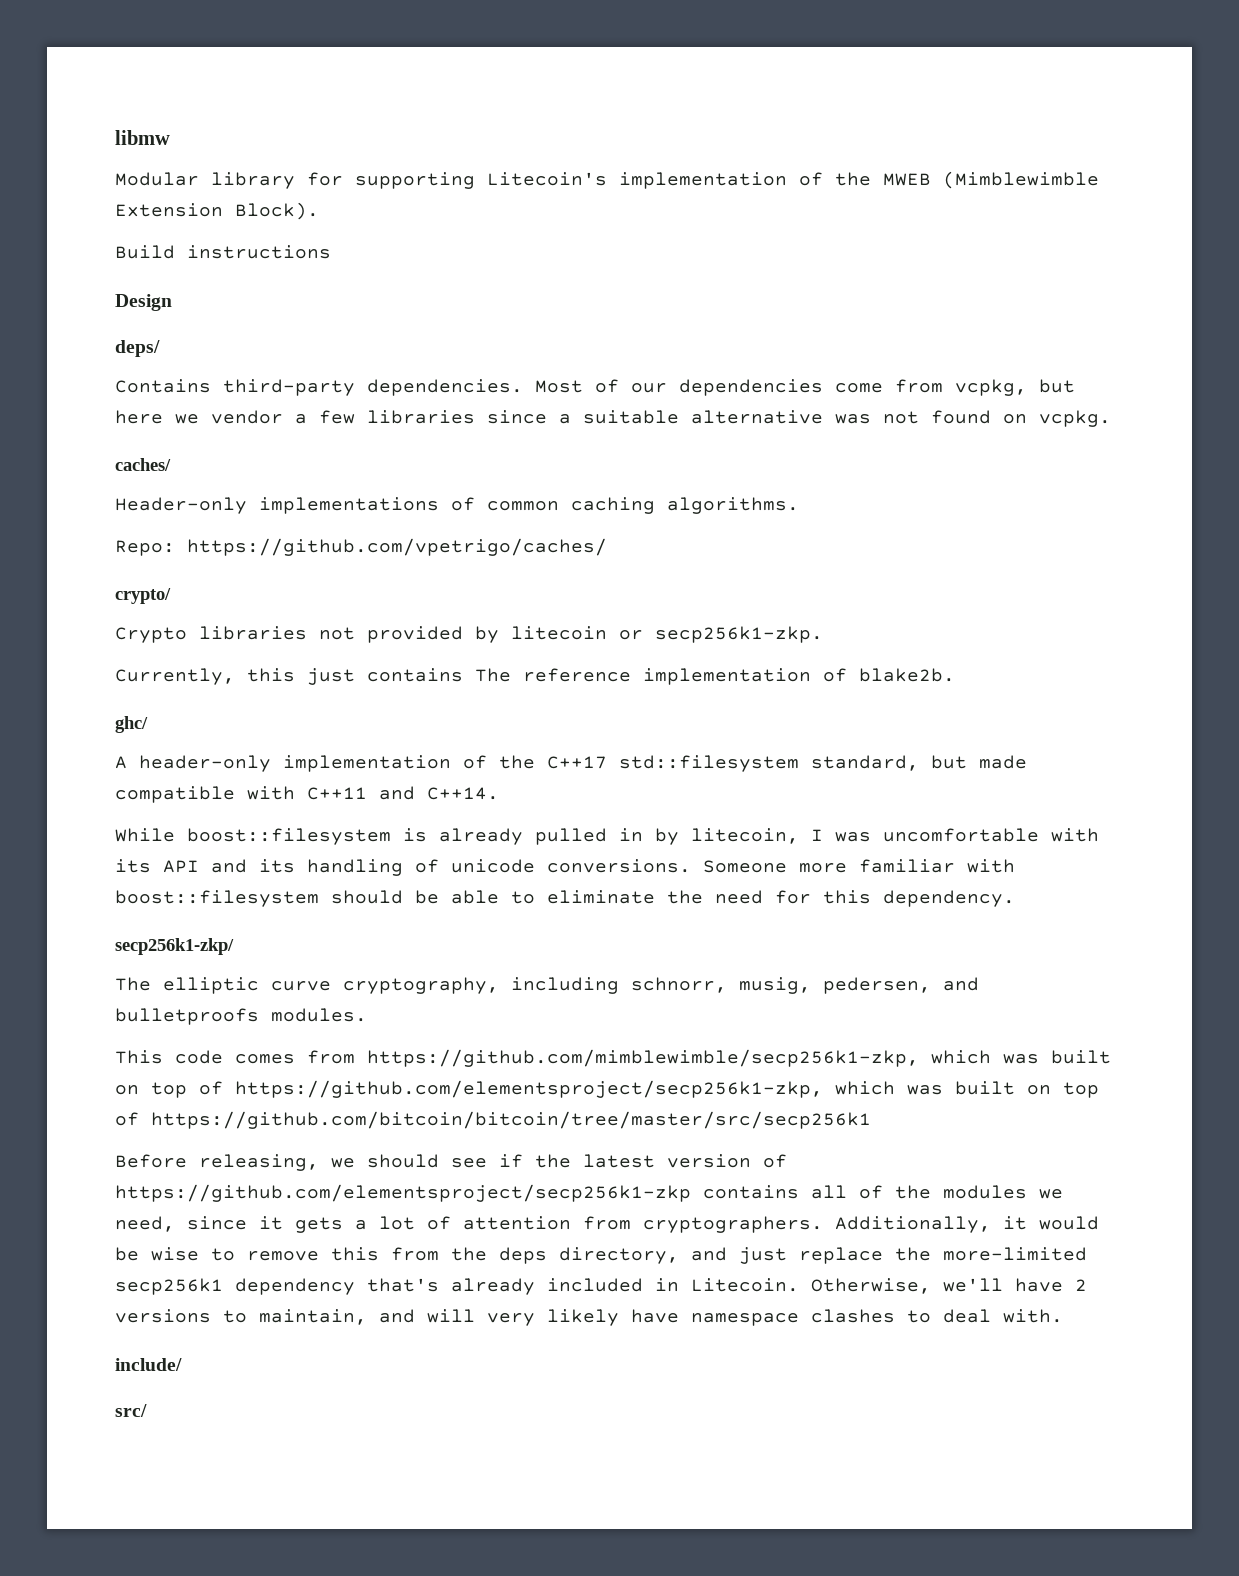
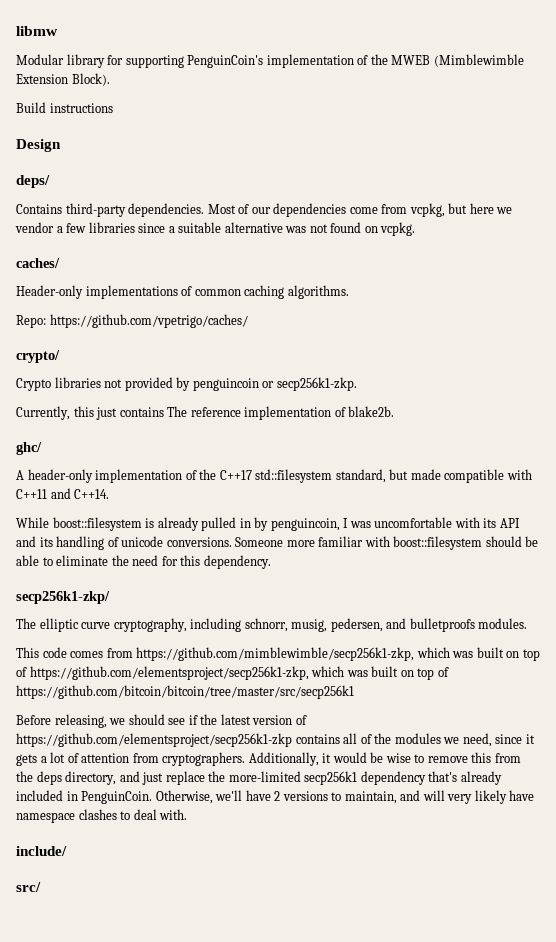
- Modular library for supporting Litecoin's implementation of the MWEB (Mimblewimble Extension Block).
+ Modular library for supporting PenguinCoin's implementation of the MWEB (Mimblewimble Extension Block).
- Crypto libraries not provided by litecoin or secp256k1-zkp.
+ Crypto libraries not provided by penguincoin or secp256k1-zkp.
- While boost::filesystem is already pulled in by litecoin, I was uncomfortable with its API and its handling of unicode conversions.
+ While boost::filesystem is already pulled in by penguincoin, I was uncomfortable with its API and its handling of unicode conversions.
- Additionally, it would be wise to remove this from the deps directory, and just replace the more-limited secp256k1 dependency that's already included in Litecoin.
+ Additionally, it would be wise to remove this from the deps directory, and just replace the more-limited secp256k1 dependency that's already included in PenguinCoin.

